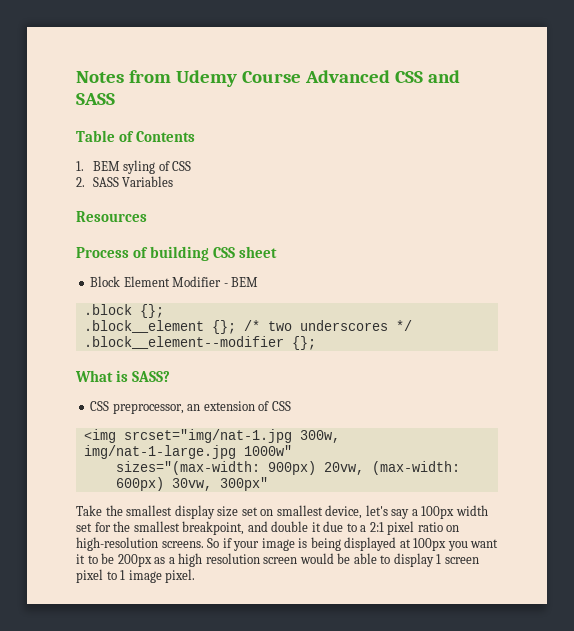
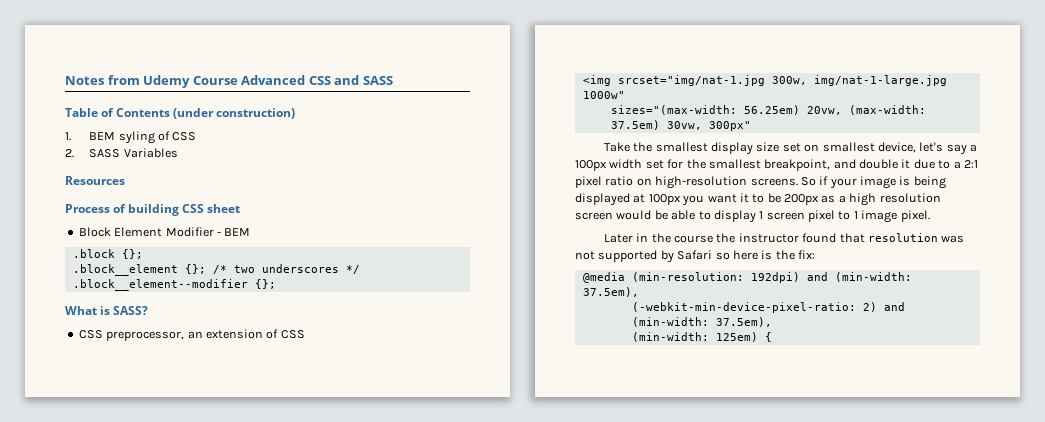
- Table of Contents
+ Table of Contents (under construction)
- sizes="(max-width: 900px) 20vw, (max-width: 600px) 30vw, 300px"
+ sizes="(max-width: 56.25em) 20vw, (max-width: 37.5em) 30vw, 300px"
+ Later in the course the instructor found that resolution was not supported by Safari so here is the fix:
+ @media (min-resolution: 192dpi) and (min-width: 37.5em),
+ (-webkit-min-device-pixel-ratio: 2) and (min-width: 37.5em),
+ (min-width: 125em) {

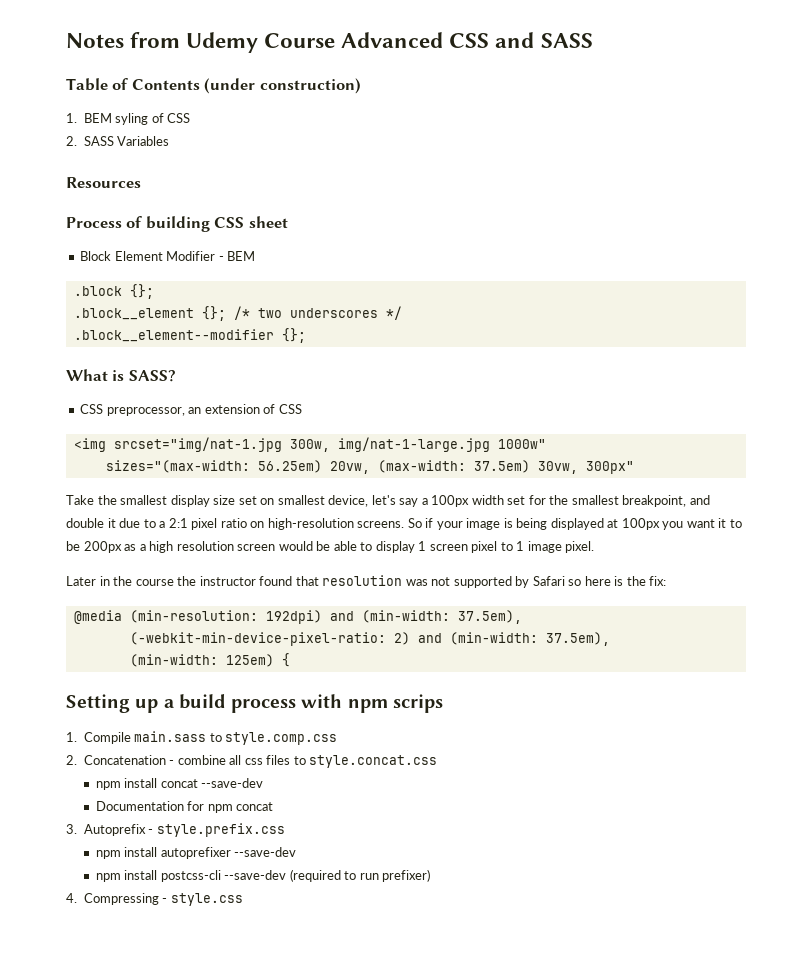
+ Setting up a build process with npm scrips
+ 1. Compile main.sass to style.comp.css
+ 2. Concatenation - combine all css files to style.concat.css
+ npm install concat --save-dev
+ Documentation for npm concat
+ 3. Autoprefix - style.prefix.css
+ npm install autoprefixer --save-dev
+ npm install postcss-cli --save-dev (required to run prefixer)
+ 4. Compressing - style.css

